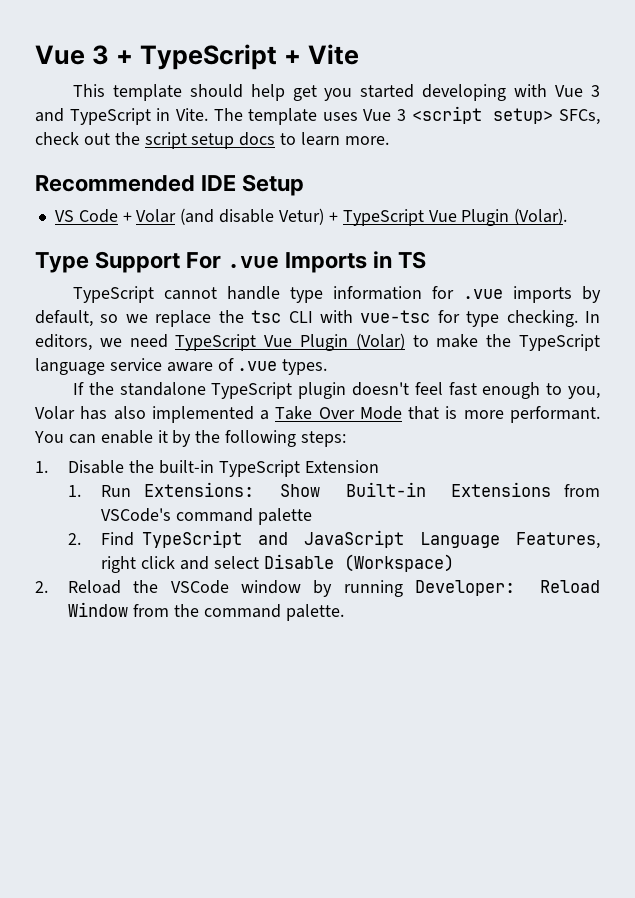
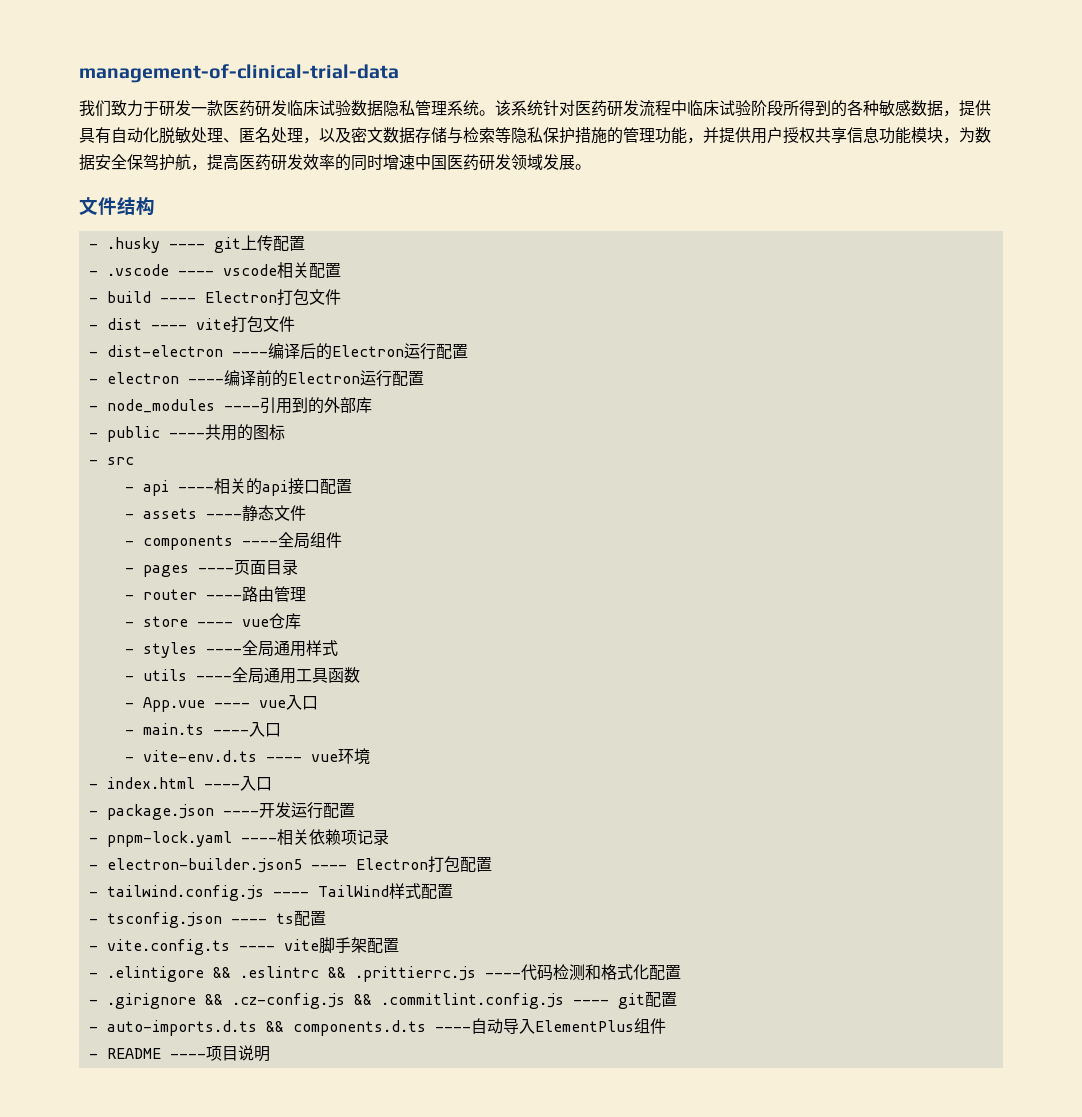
- Vue 3 + TypeScript + Vite
- This template should help get you started developing with Vue 3 and TypeScript in Vite. The template uses Vue 3 <script setup> SFCs, check out the script setup docs to learn more.
- Recommended IDE Setup
- VS Code + Volar (and disable Vetur) + TypeScript Vue Plugin (Volar).
- Type Support For .vue Imports in TS
- TypeScript cannot handle type information for .vue imports by default, so we replace the tsc CLI with vue-tsc for type checking. In editors, we need TypeScript Vue Plugin (Volar) to make the TypeScript language service aware of .vue types.
- If the standalone TypeScript plugin doesn't feel fast enough to you, Volar has also implemented a Take Over Mode that is more performant. You can enable it by the following steps:
- 1. Disable the built-in TypeScript Extension
- 1. Run Extensions: Show Built-in Extensions from VSCode's command palette
- 2. Find TypeScript and JavaScript Language Features, right click and select Disable (Workspace)
- 2. Reload the VSCode window by running Developer: Reload Window from the command palette.
+ management-of-clinical-trial-data
+ 我们致力于研发一款医药研发临床试验数据隐私管理系统。该系统针对医药研发流程中临床试验阶段所得到的各种敏感数据，提供具有自动化脱敏处理、匿名处理，以及密文数据存储与检索等隐私保护措施的管理功能，并提供用户授权共享信息功能模块，为数据安全保驾护航，提高医药研发效率的同时增速中国医药研发领域发展。
+ 文件结构
+ - .husky ---- git上传配置
+ - .vscode ---- vscode相关配置
+ - build ---- Electron打包文件
+ - dist ---- vite打包文件
+ - dist-electron ----编译后的Electron运行配置
+ - electron ----编译前的Electron运行配置
+ - node_modules ----引用到的外部库
+ - public ----共用的图标
+ - src
+ - api ----相关的api接口配置
+ - assets ----静态文件
+ - components ----全局组件
+ - pages ----页面目录
+ - router ----路由管理
+ - store ---- vue仓库
+ - styles ----全局通用样式
+ - utils ----全局通用工具函数
+ - App.vue ---- vue入口
+ - main.ts ----入口
+ - vite-env.d.ts ---- vue环境
+ - index.html ----入口
+ - package.json ----开发运行配置
+ - pnpm-lock.yaml ----相关依赖项记录
+ - electron-builder.json5 ---- Electron打包配置
+ - tailwind.config.js ---- TailWind样式配置
+ - tsconfig.json ---- ts配置
+ - vite.config.ts ---- vite脚手架配置
+ - .elintigore && .eslintrc && .prittierrc.js ----代码检测和格式化配置
+ - .girignore && .cz-config.js && .commitlint.config.js ---- git配置
+ - auto-imports.d.ts && components.d.ts ----自动导入ElementPlus组件
+ - README ----项目说明

